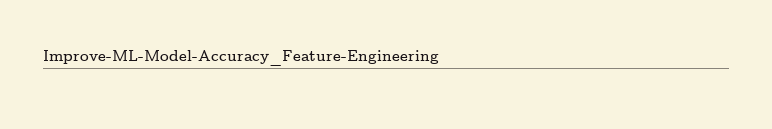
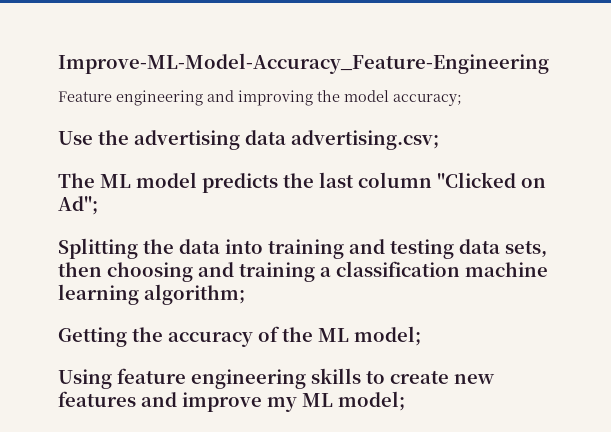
+ Feature engineering and improving the model accuracy;
+ Use the advertising data advertising.csv;
+ The ML model predicts the last column "Clicked on Ad";
+ Splitting the data into training and testing data sets, then choosing and training a classification machine learning algorithm;
+ Getting the accuracy of the ML model;
+ Using feature engineering skills to create new features and improve my ML model;

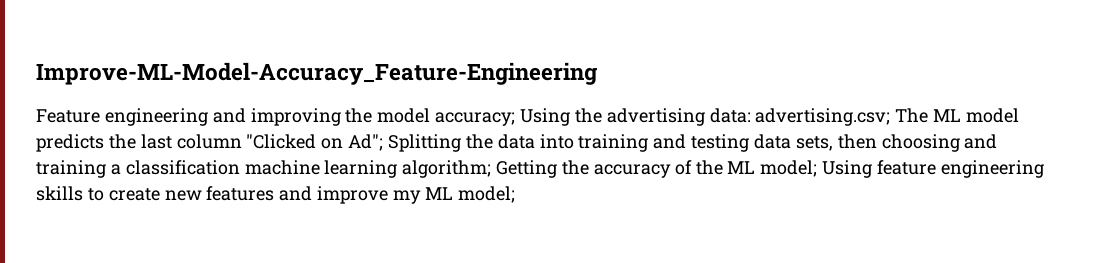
- Feature engineering and improving the model accuracy;
- Use the advertising data advertising.csv;
- The ML model predicts the last column "Clicked on Ad";
- Splitting the data into training and testing data sets, then choosing and training a classification machine learning algorithm;
- Getting the accuracy of the ML model;
- Using feature engineering skills to create new features and improve my ML model;
+ Feature engineering and improving the model accuracy; Using the advertising data: advertising.csv; The ML model predicts the last column "Clicked on Ad"; Splitting the data into training and testing data sets, then choosing and training a classification machine learning algorithm; Getting the accuracy of the ML model; Using feature engineering skills to create new features and improve my ML model;

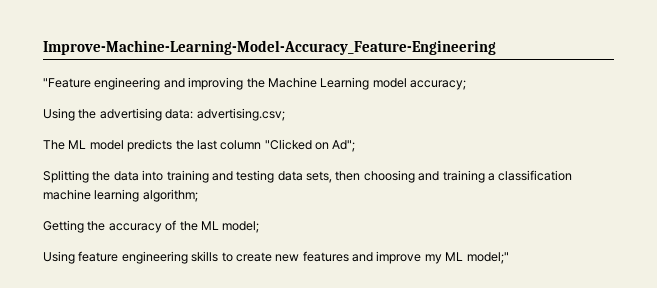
- Improve-ML-Model-Accuracy_Feature-Engineering
- Feature engineering and improving the model accuracy; Using the advertising data: advertising.csv; The ML model predicts the last column "Clicked on Ad"; Splitting the data into training and testing data sets, then choosing and training a classification machine learning algorithm; Getting the accuracy of the ML model; Using feature engineering skills to create new features and improve my ML model;
+ Improve-Machine-Learning-Model-Accuracy_Feature-Engineering
+ "Feature engineering and improving the Machine Learning model accuracy;
+ Using the advertising data: advertising.csv;
+ The ML model predicts the last column "Clicked on Ad";
+ Splitting the data into training and testing data sets, then choosing and training a classification machine learning algorithm;
+ Getting the accuracy of the ML model;
+ Using feature engineering skills to create new features and improve my ML model;"

